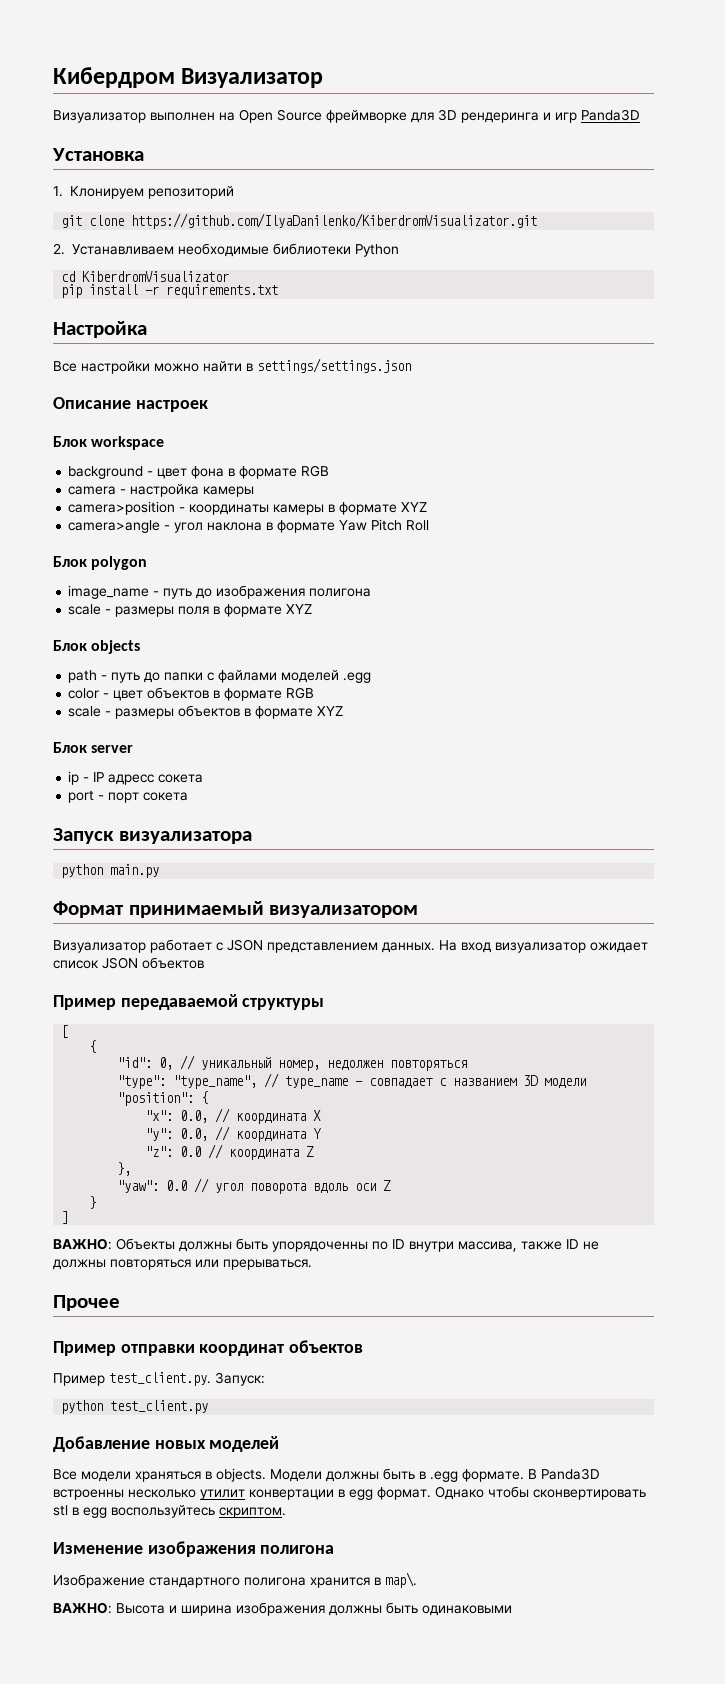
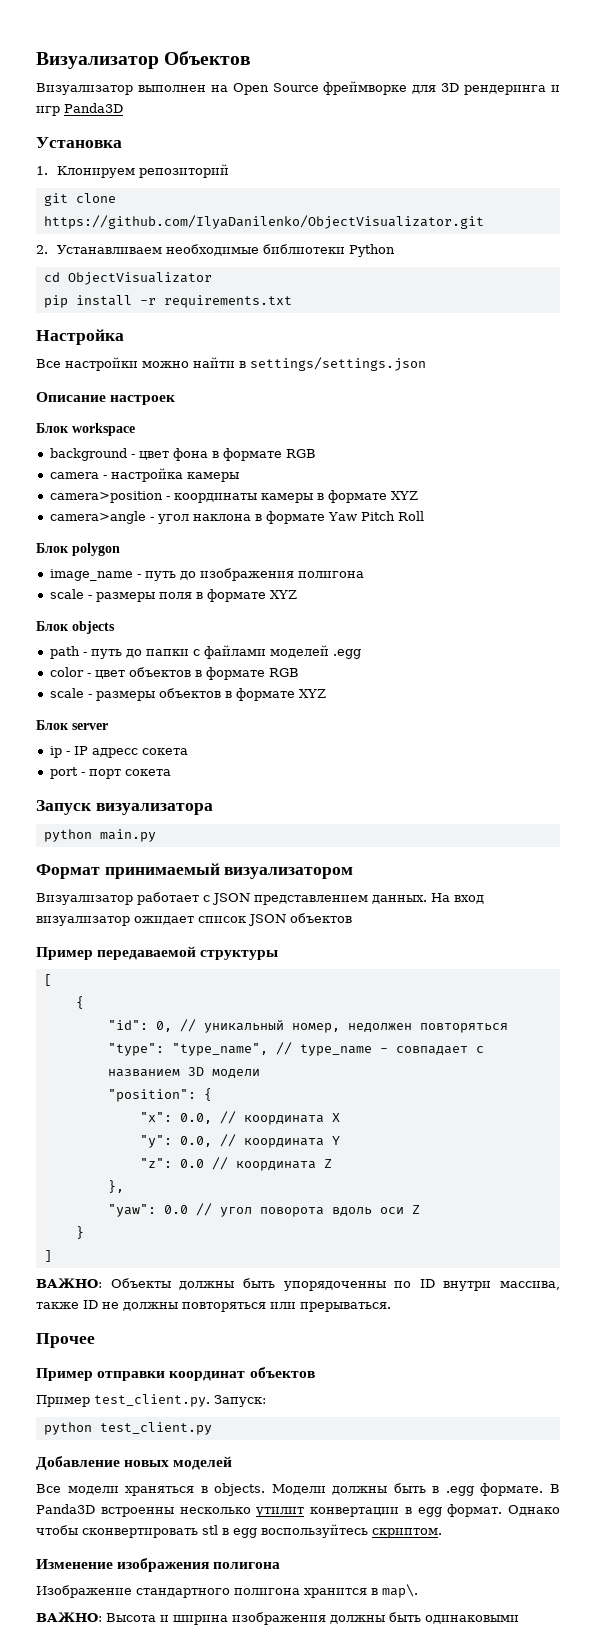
- Кибердром Визуализатор
+ Визуализатор Объектов
- git clone https://github.com/IlyaDanilenko/KiberdromVisualizator.git
+ git clone https://github.com/IlyaDanilenko/ObjectVisualizator.git
- cd KiberdromVisualizator
+ cd ObjectVisualizator

